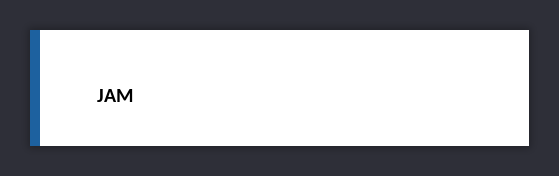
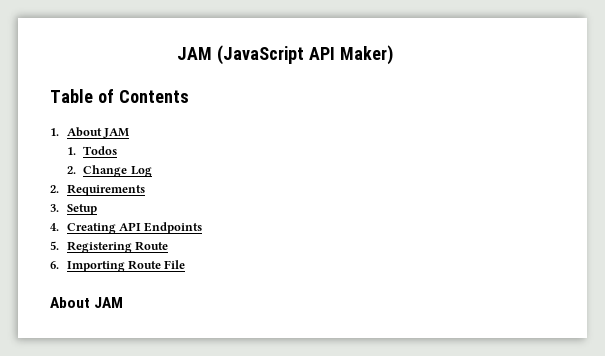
- JAM
+ JAM (JavaScript API Maker)
+ Table of Contents
+ 1. About JAM
+ 1. Todos
+ 2. Change Log
+ 2. Requirements
+ 3. Setup
+ 4. Creating API Endpoints
+ 5. Registering Route
+ 6. Importing Route File
+ About JAM

